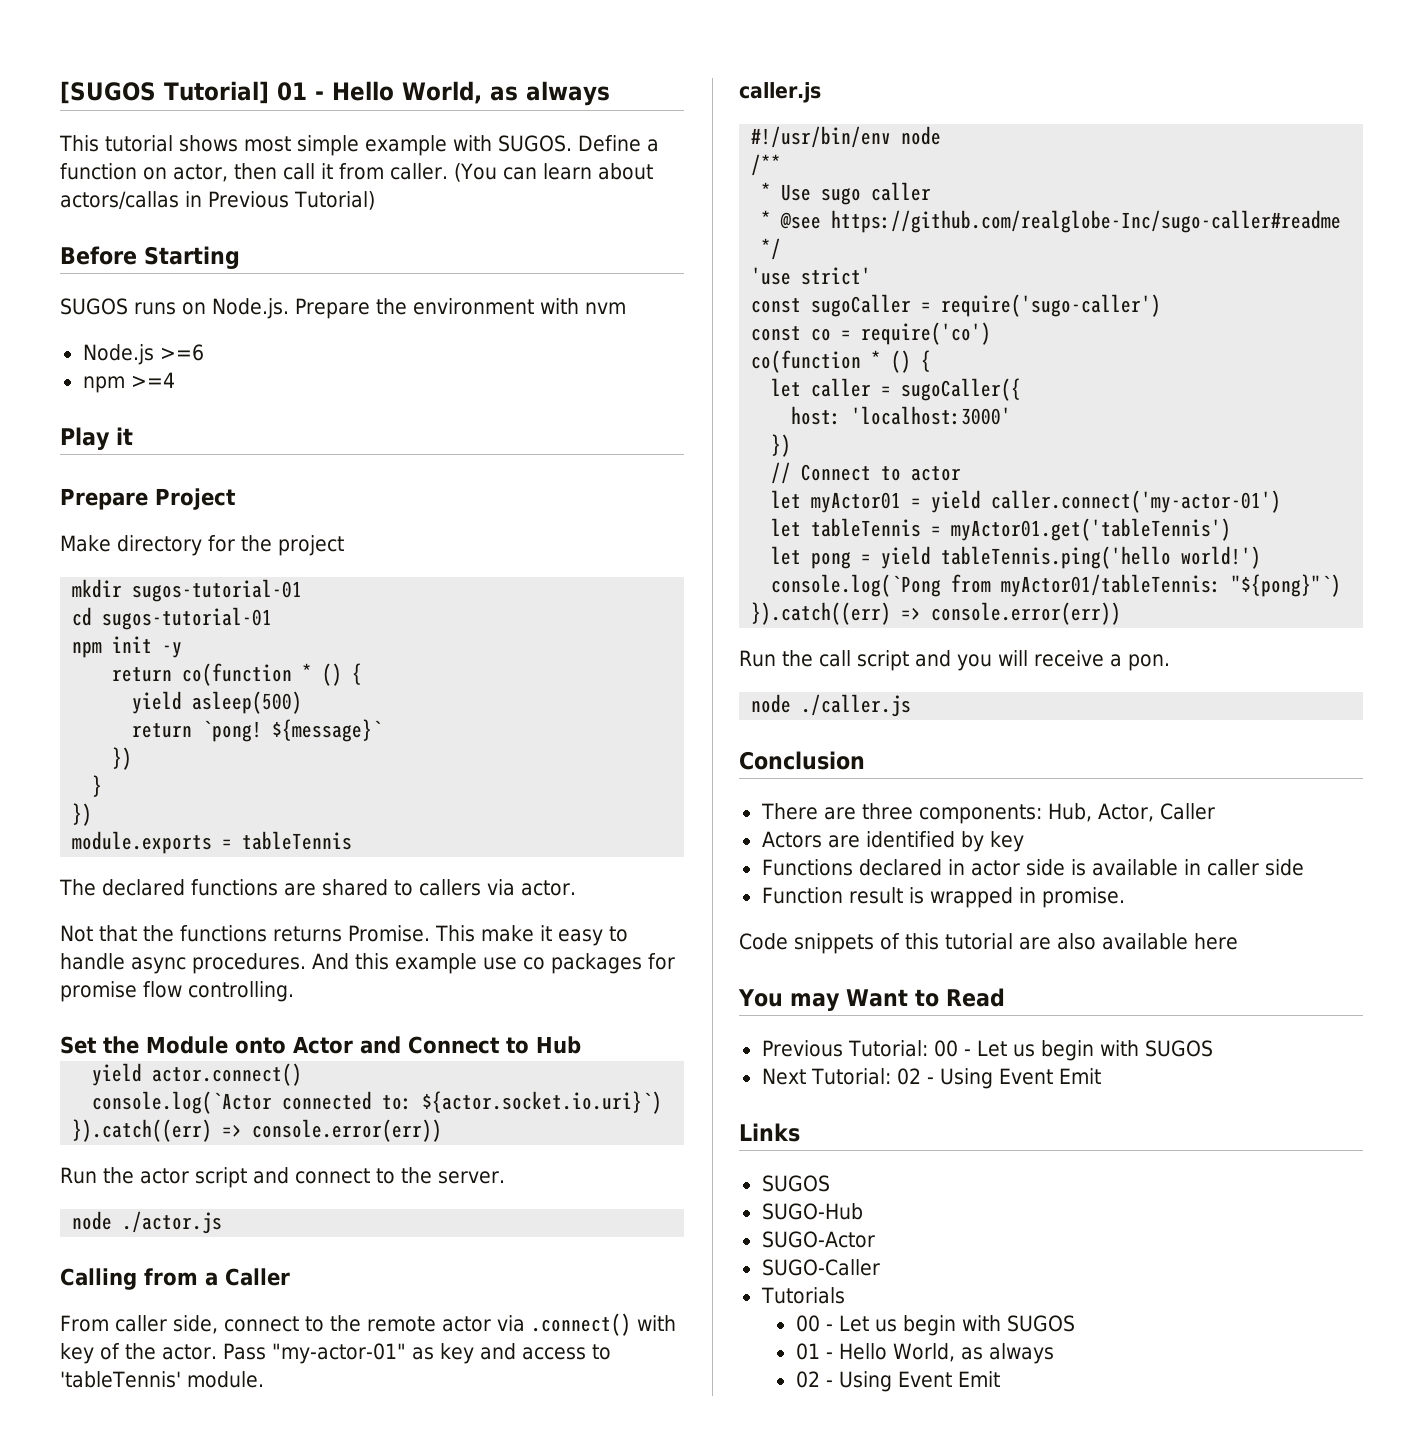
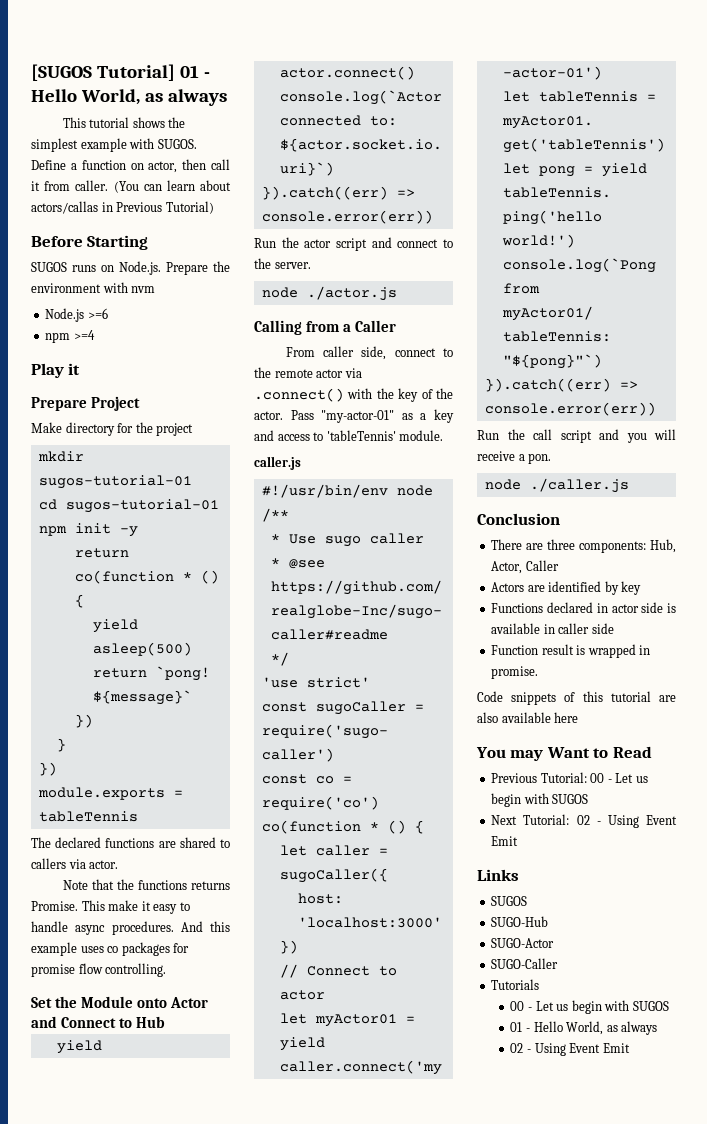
- This tutorial shows most simple example with SUGOS.
+ This tutorial shows the simplest example with SUGOS.
- Not that the functions returns Promise.
+ Note that the functions returns Promise.
- And this example use co packages for promise flow controlling.
+ And this example uses co packages for promise flow controlling.
- From caller side, connect to the remote actor via .connect() with key of the actor.
+ From caller side, connect to the remote actor via .connect() with the key of the actor.
- Pass "my-actor-01" as key and access to 'tableTennis' module.
+ Pass "my-actor-01" as a key and access to 'tableTennis' module.

